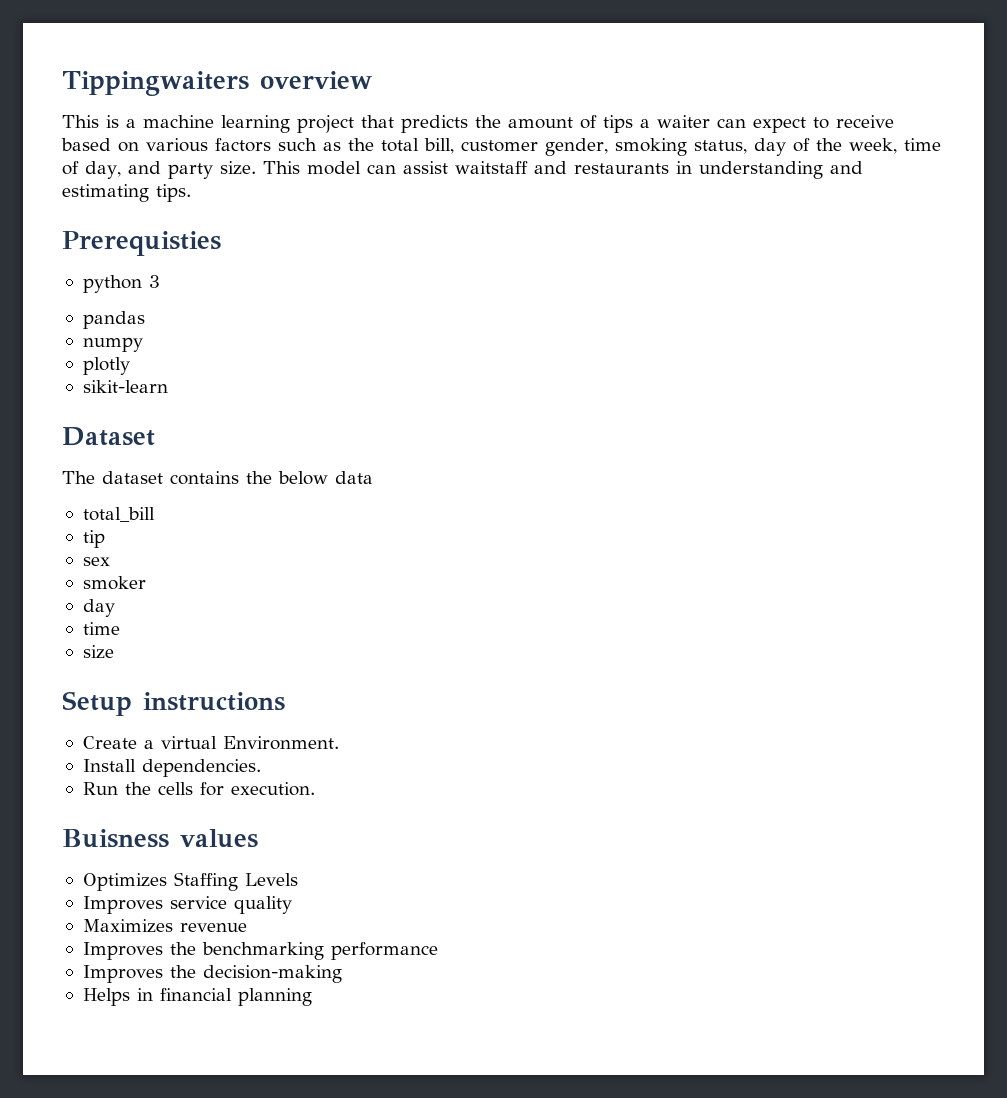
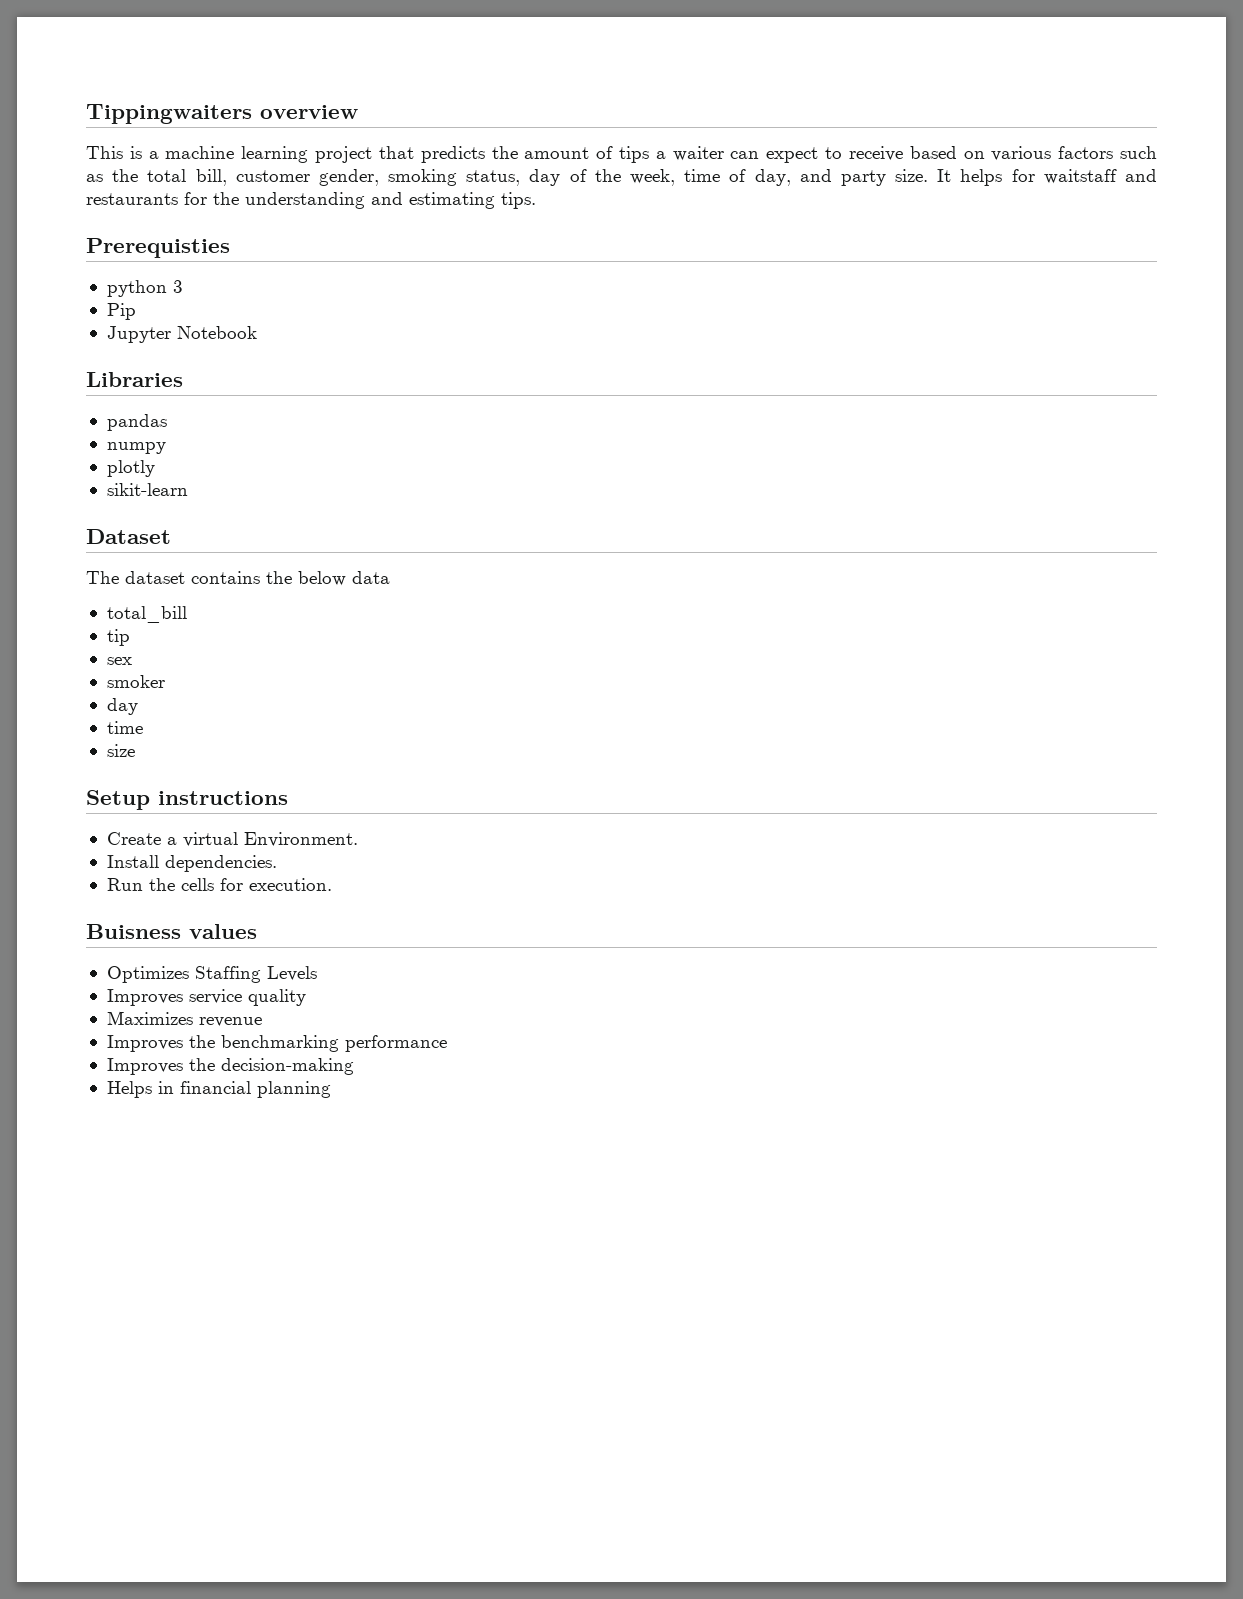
- This model can assist waitstaff and restaurants in understanding and estimating tips.
+ It helps for waitstaff and restaurants for the understanding and estimating tips.
+ Pip
+ Jupyter Notebook
+ Libraries

